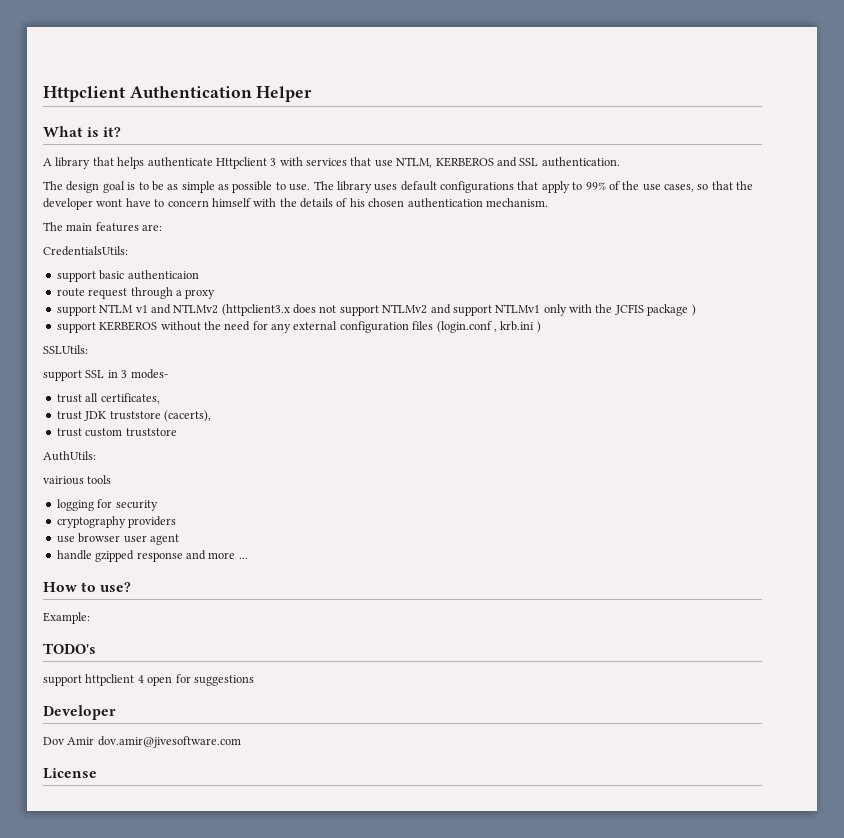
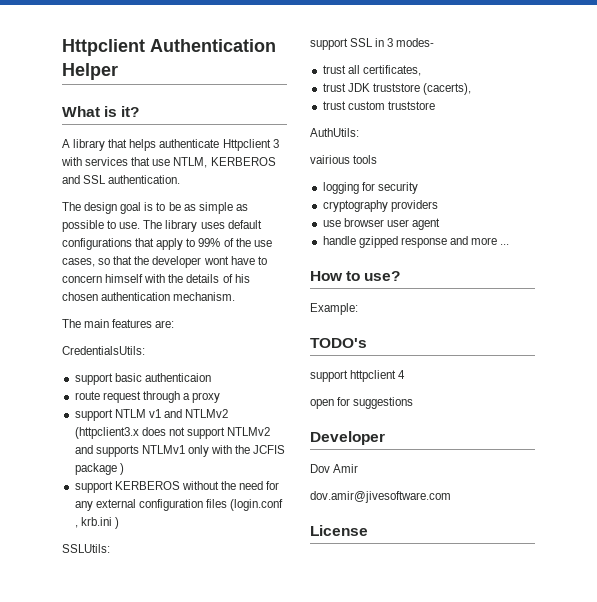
- support NTLM v1 and NTLMv2 (httpclient3.x does not support NTLMv2 and support NTLMv1 only with the JCFIS package )
+ support NTLM v1 and NTLMv2 (httpclient3.x does not support NTLMv2 and supports NTLMv1 only with the JCFIS package )
- support httpclient 4 open for suggestions
+ support httpclient 4
+ open for suggestions
- Dov Amir dov.amir@jivesoftware.com
+ Dov Amir
+ dov.amir@jivesoftware.com

